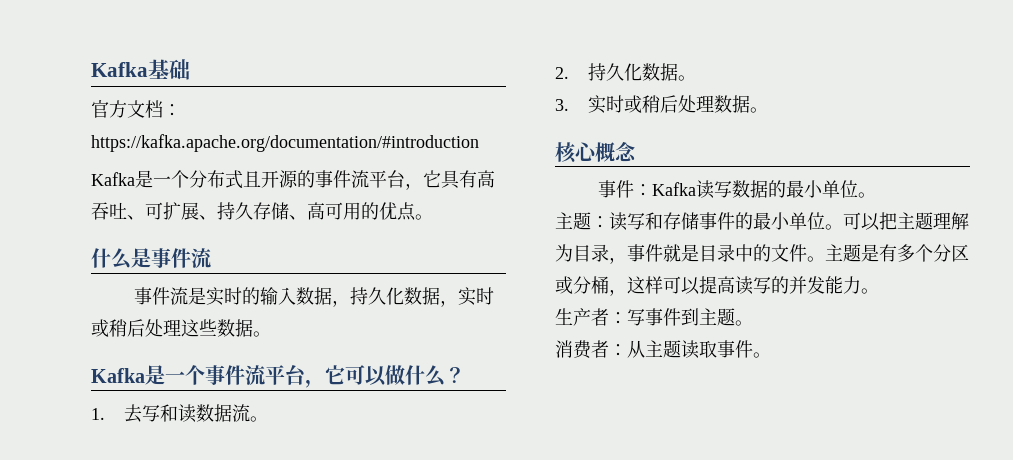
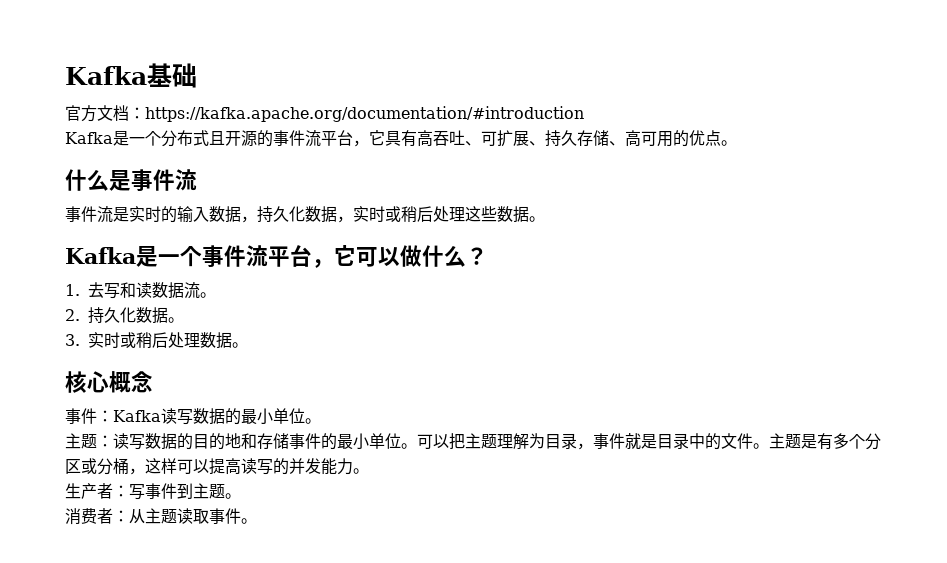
- 主题：读写和存储事件的最小单位。
+ 主题：读写数据的目的地和存储事件的最小单位。

